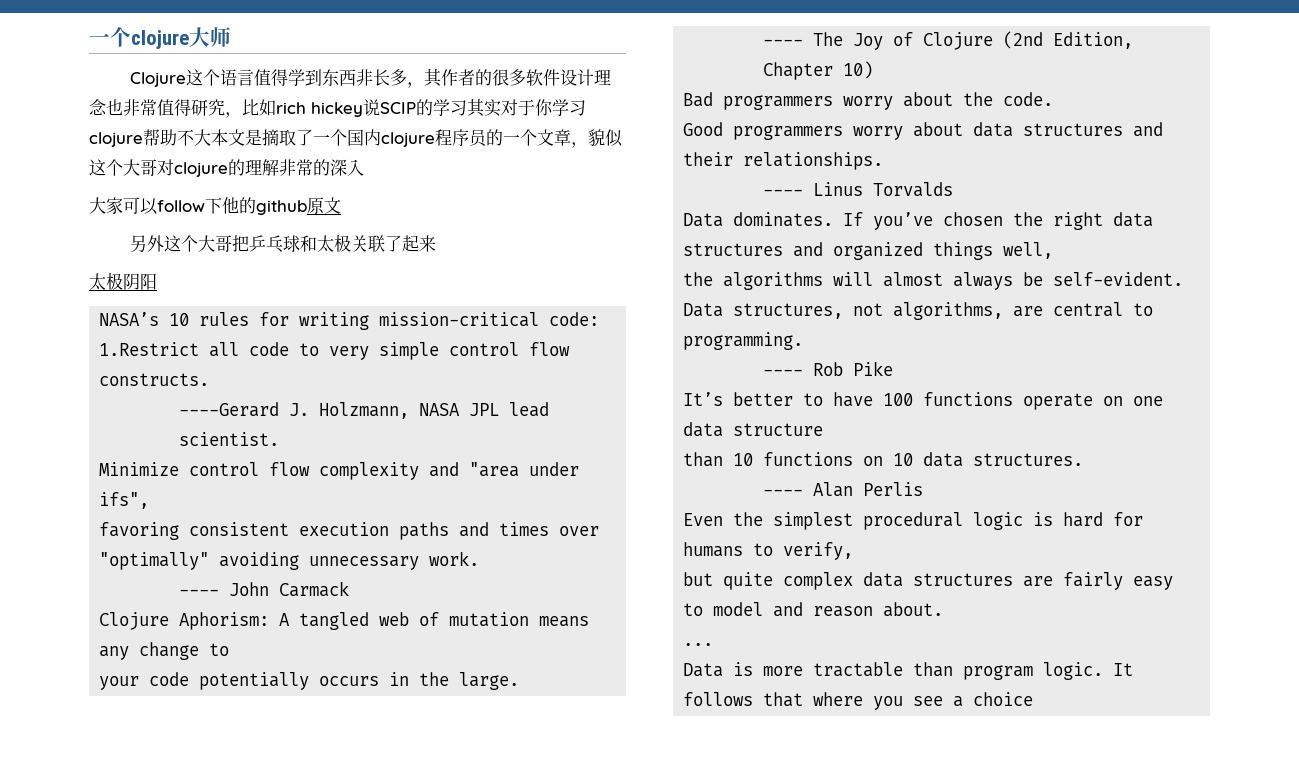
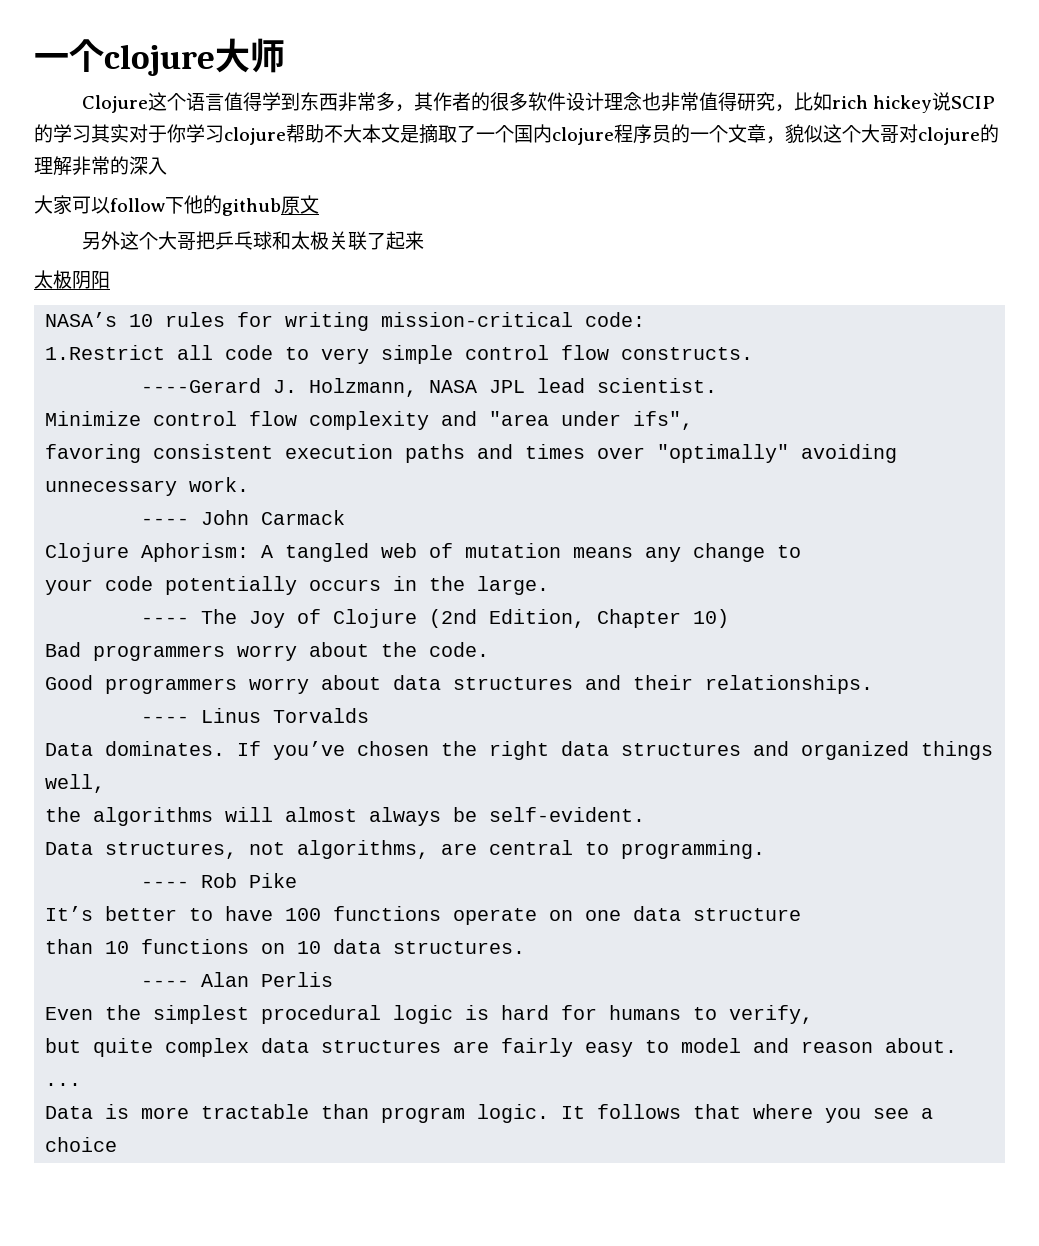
- Clojure这个语言值得学到东西非长多，其作者的很多软件设计理念也非常值得研究，比如rich hickey说SCIP的学习其实对于你学习clojure帮助不大本文是摘取了一个国内clojure程序员的一个文章，貌似这个大哥对clojure的理解非常的深入
+ Clojure这个语言值得学到东西非常多，其作者的很多软件设计理念也非常值得研究，比如rich hickey说SCIP的学习其实对于你学习clojure帮助不大本文是摘取了一个国内clojure程序员的一个文章，貌似这个大哥对clojure的理解非常的深入

